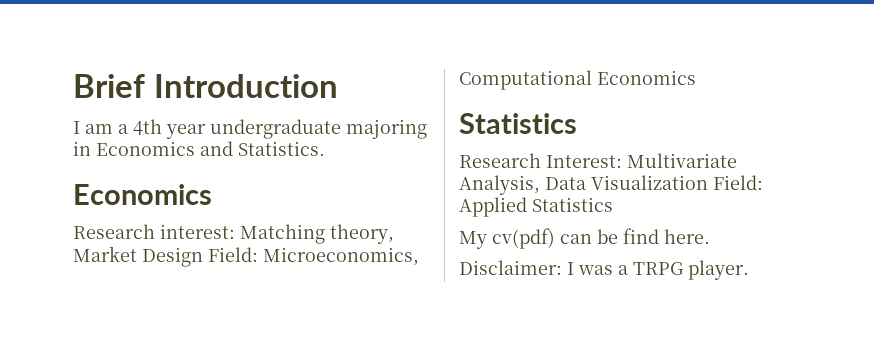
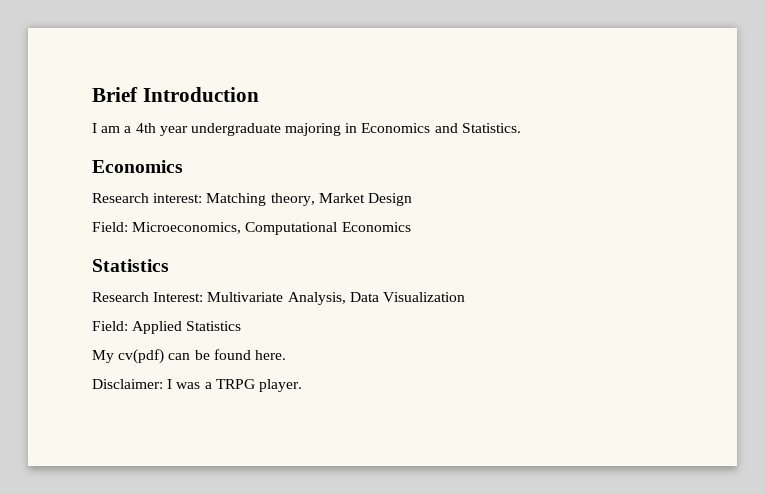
- Research interest: Matching theory, Market Design Field: Microeconomics, Computational Economics
+ Research interest: Matching theory, Market Design
+ Field: Microeconomics, Computational Economics
- Research Interest: Multivariate Analysis, Data Visualization Field: Applied Statistics
+ Research Interest: Multivariate Analysis, Data Visualization
+ Field: Applied Statistics
- My cv(pdf) can be find here.
+ My cv(pdf) can be found here.

